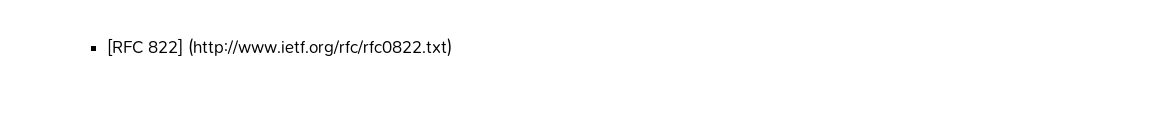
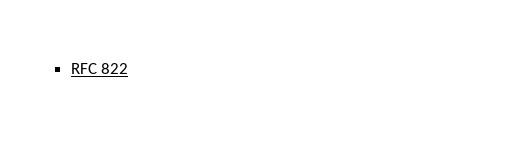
- [RFC 822] (http://www.ietf.org/rfc/rfc0822.txt)
+ RFC 822

